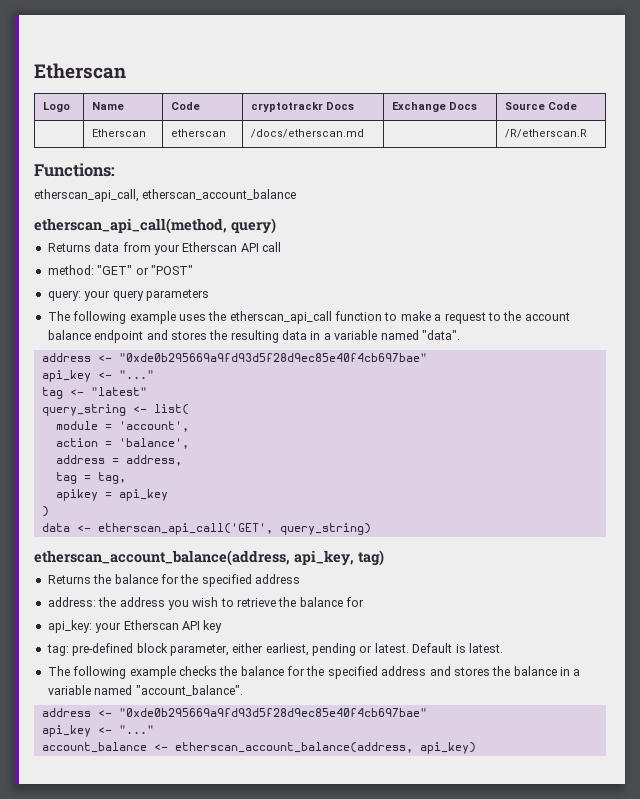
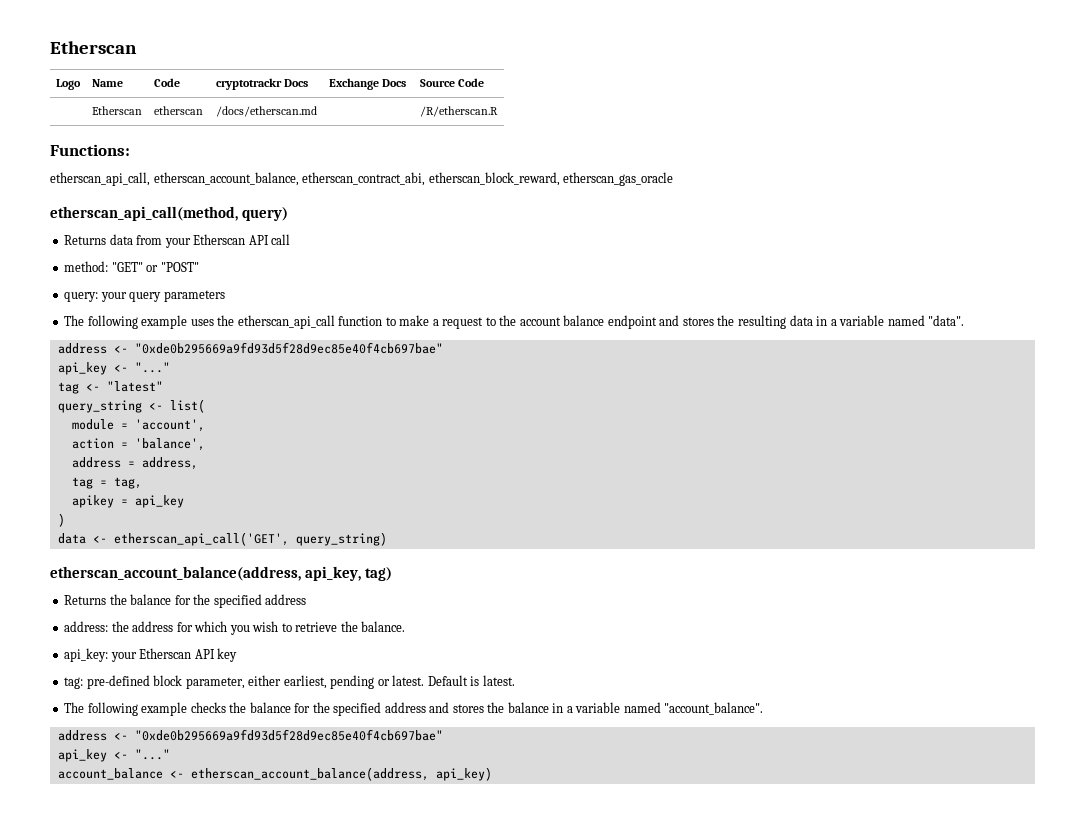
- etherscan_api_call, etherscan_account_balance
+ etherscan_api_call, etherscan_account_balance, etherscan_contract_abi, etherscan_block_reward, etherscan_gas_oracle
- address: the address you wish to retrieve the balance for
+ address: the address for which you wish to retrieve the balance.

